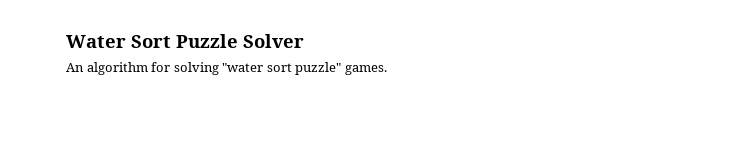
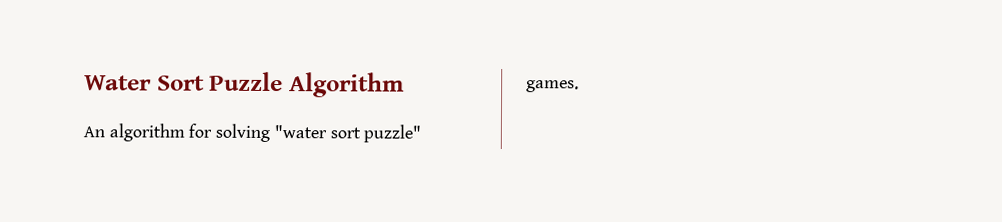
- Water Sort Puzzle Solver
+ Water Sort Puzzle Algorithm

